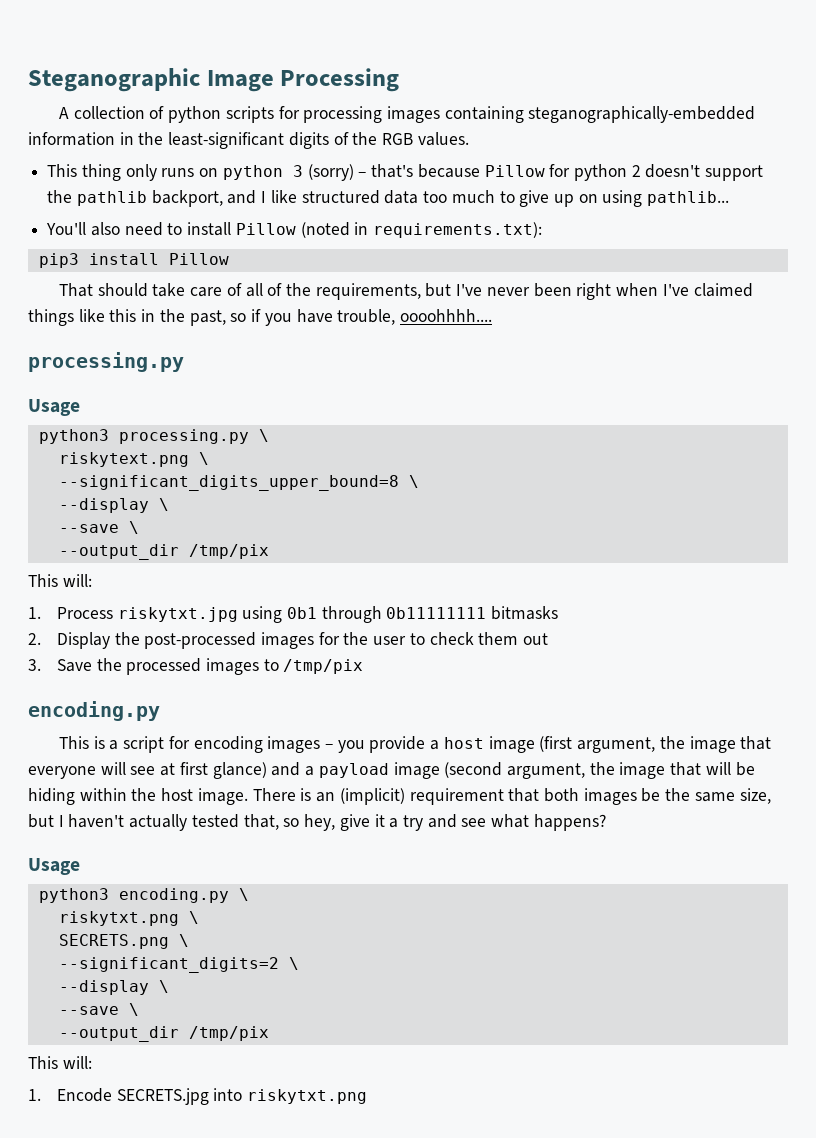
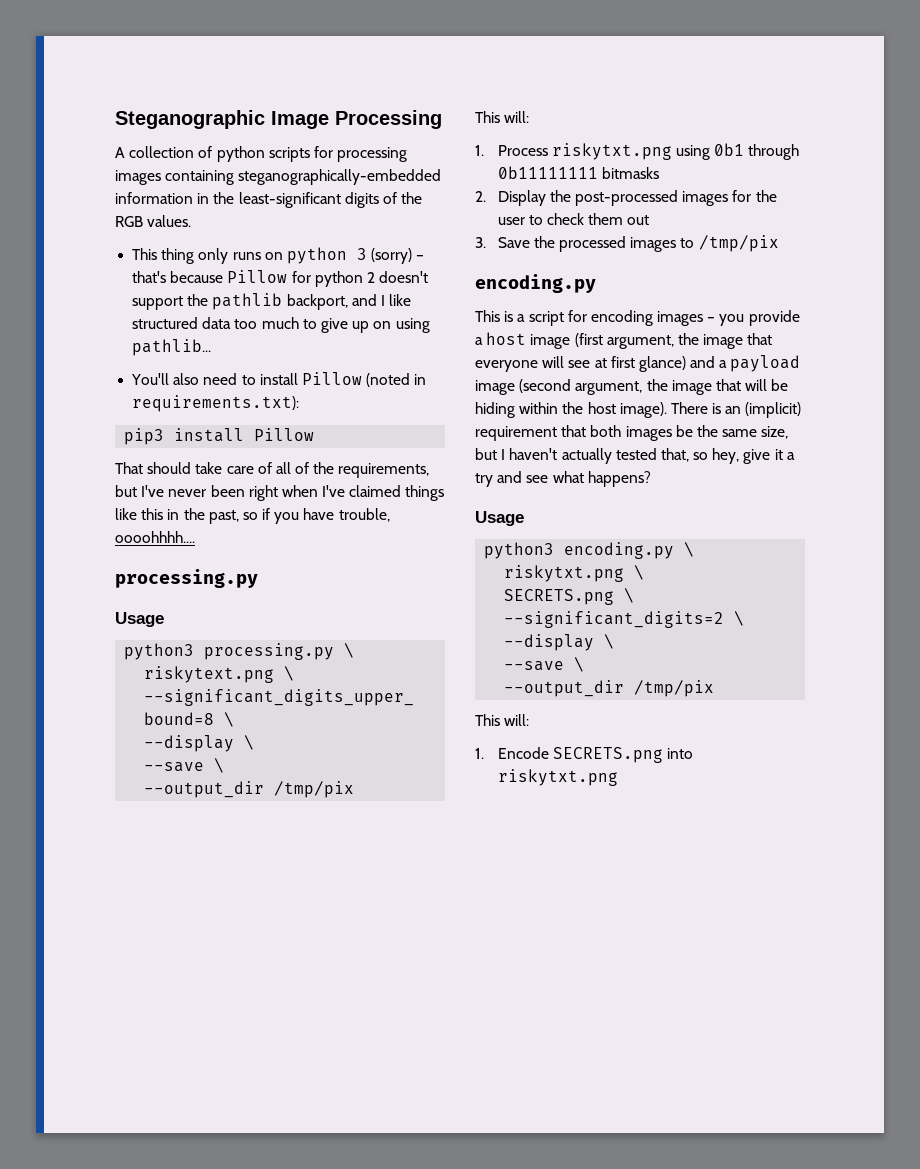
- 1. Process riskytxt.jpg using 0b1 through 0b11111111 bitmasks
+ 1. Process riskytxt.png using 0b1 through 0b11111111 bitmasks
- This is a script for encoding images – you provide a host image (first argument, the image that everyone will see at first glance) and a payload image (second argument, the image that will be hiding within the host image.
+ This is a script for encoding images – you provide a host image (first argument, the image that everyone will see at first glance) and a payload image (second argument, the image that will be hiding within the host image).
- 1. Encode SECRETS.jpg into riskytxt.png
+ 1. Encode SECRETS.png into riskytxt.png

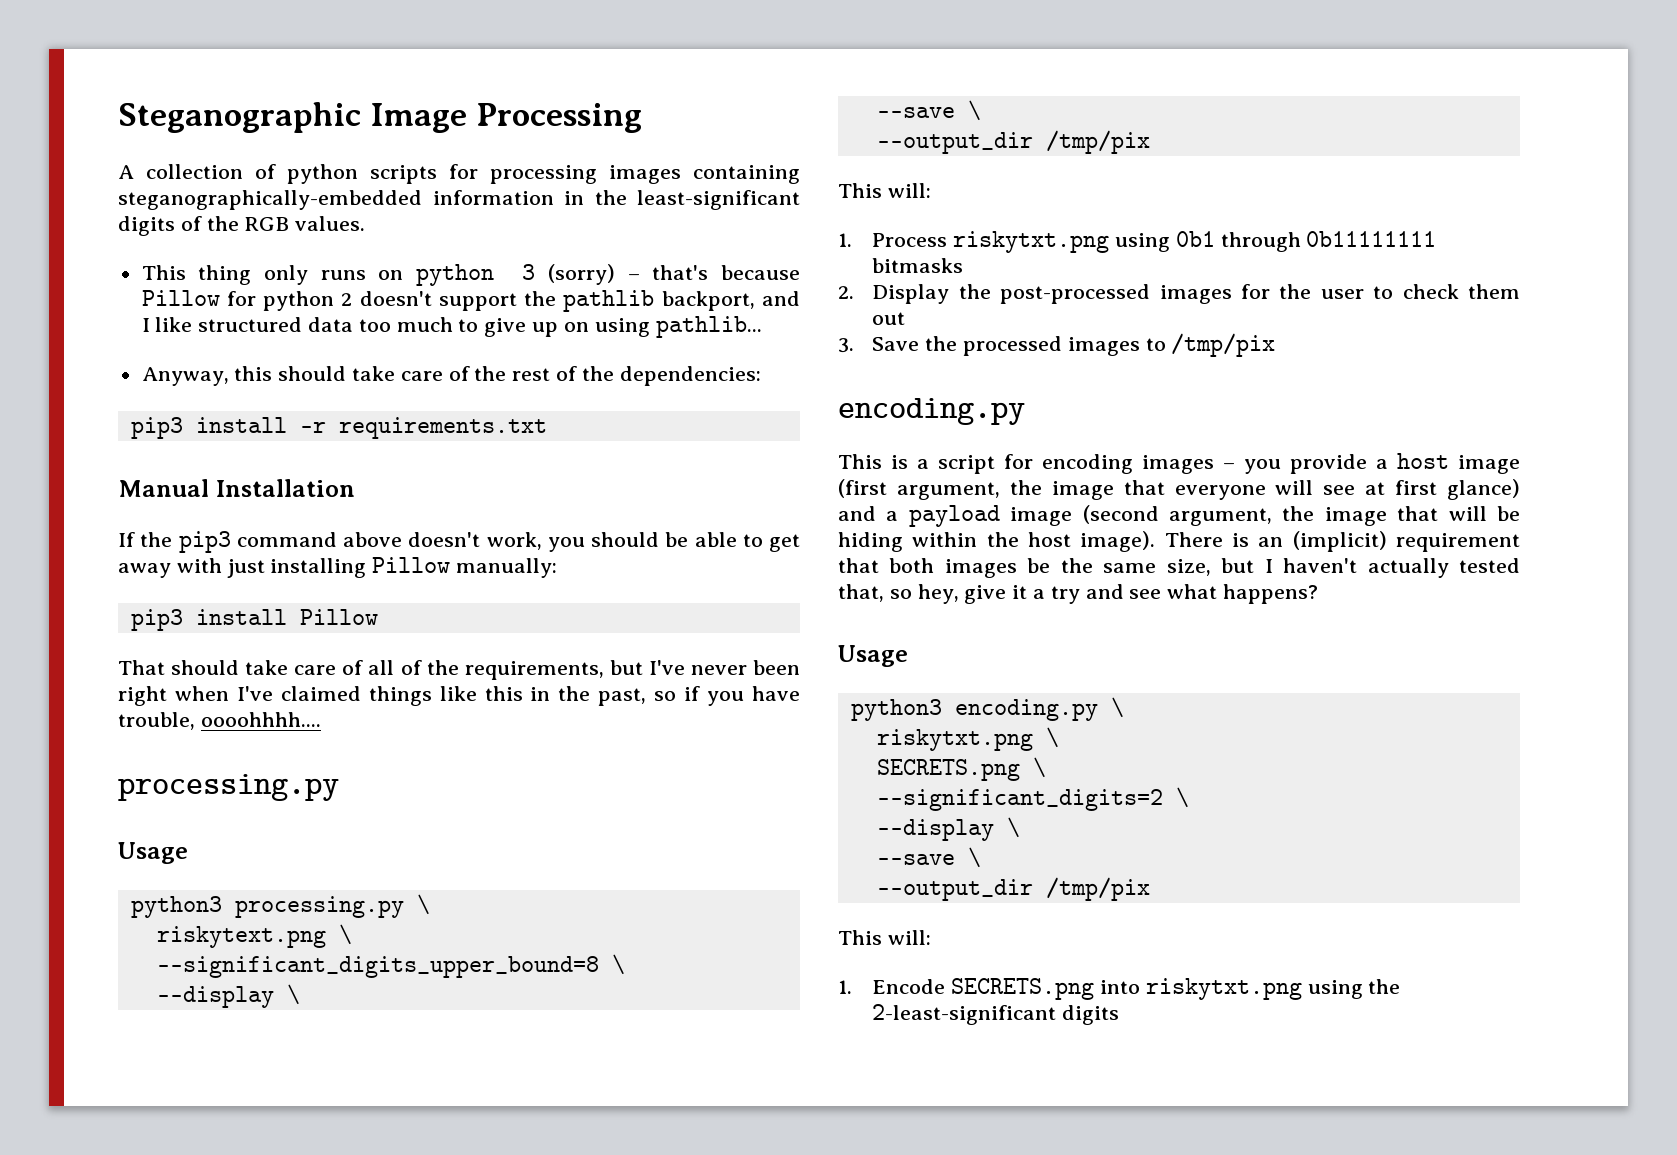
- You'll also need to install Pillow (noted in requirements.txt):
+ Anyway, this should take care of the rest of the dependencies:
+ pip3 install -r requirements.txt
+ Manual Installation
+ If the pip3 command above doesn't work, you should be able to get away with just installing Pillow manually:
- 1. Encode SECRETS.png into riskytxt.png
+ 1. Encode SECRETS.png into riskytxt.png using the 2-least-significant digits

